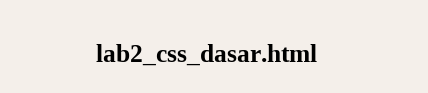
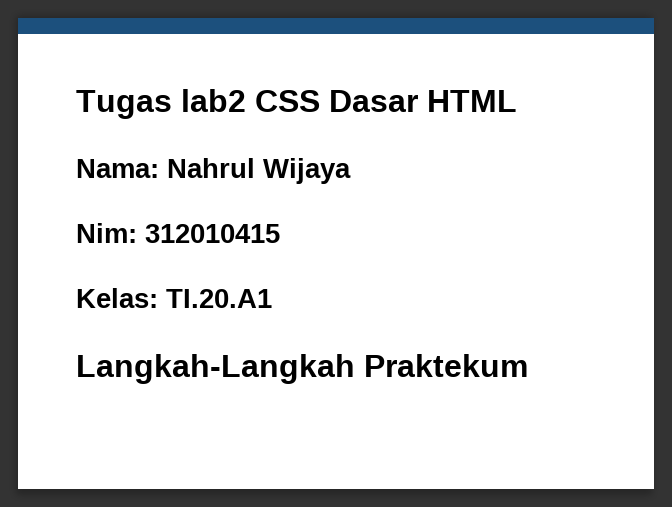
- lab2_css_dasar.html
+ Tugas lab2 CSS Dasar HTML
+ Nama: Nahrul Wijaya
+ Nim: 312010415
+ Kelas: TI.20.A1
+ Langkah-Langkah Praktekum

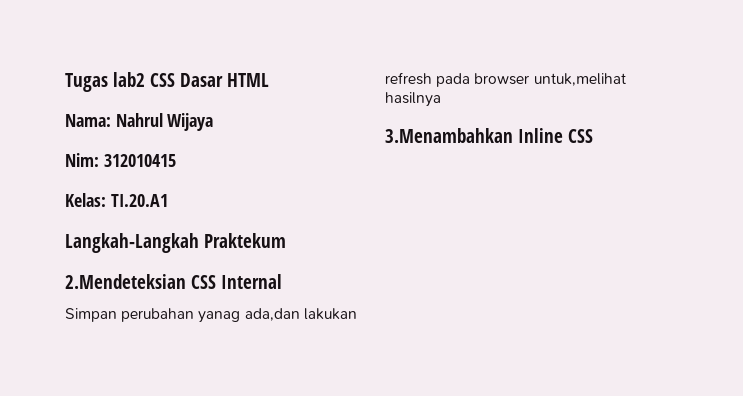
+ 2.Mendeteksian CSS Internal
+ Simpan perubahan yanag ada,dan lakukan refresh pada browser untuk,melihat hasilnya
+ 3.Menambahkan Inline CSS

